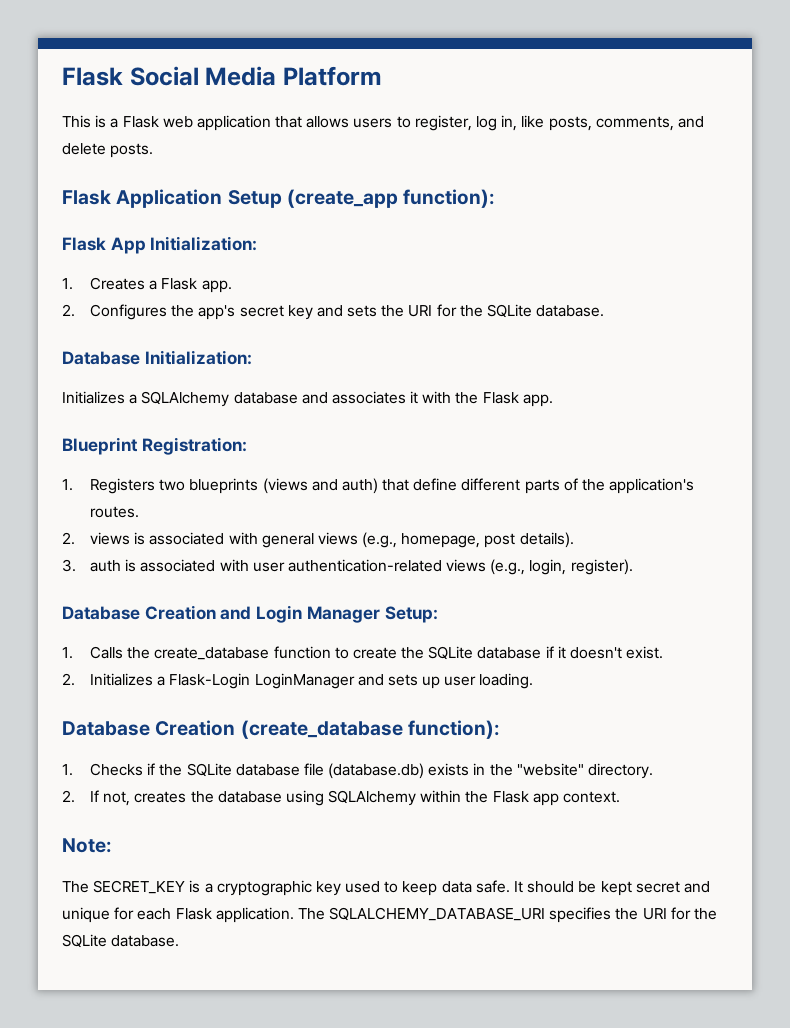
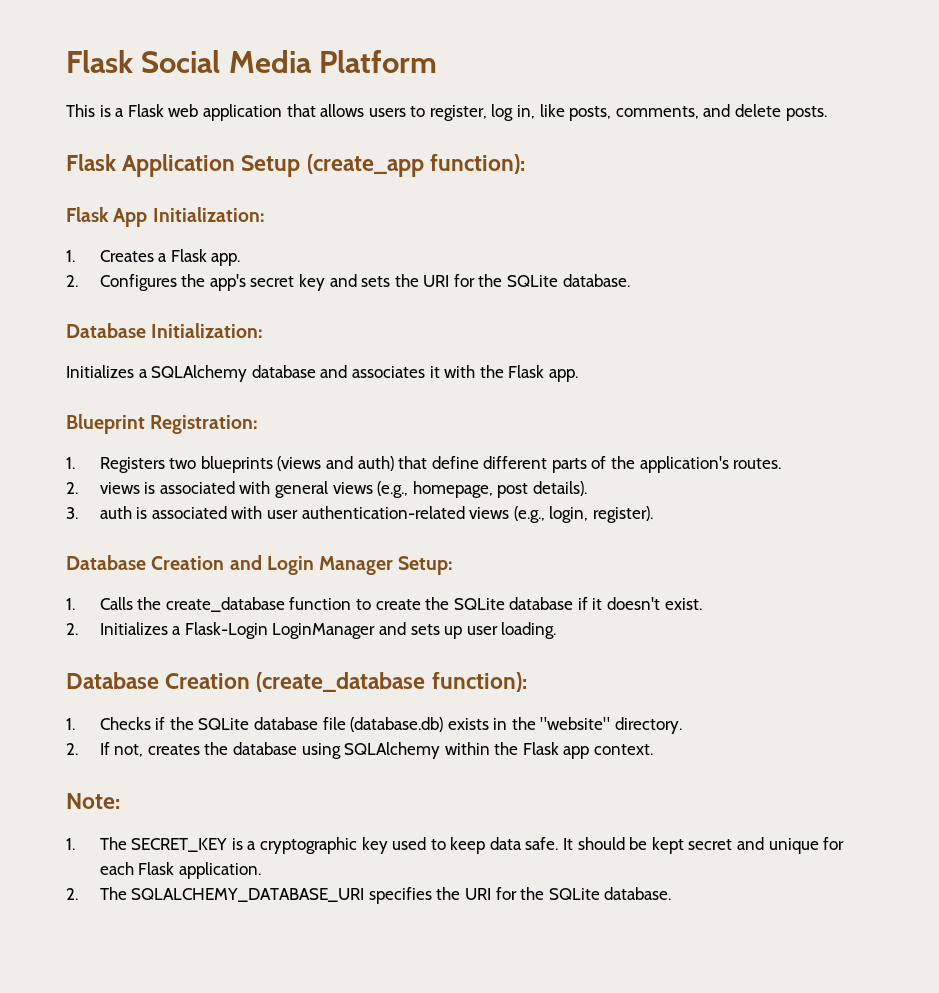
- The SECRET_KEY is a cryptographic key used to keep data safe.
+ 1. The SECRET_KEY is a cryptographic key used to keep data safe.
- It should be kept secret and unique for each Flask application. The SQLALCHEMY_DATABASE_URI specifies the URI for the SQLite database.
+ It should be kept secret and unique for each Flask application.
+ 2. The SQLALCHEMY_DATABASE_URI specifies the URI for the SQLite database.

